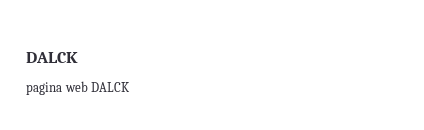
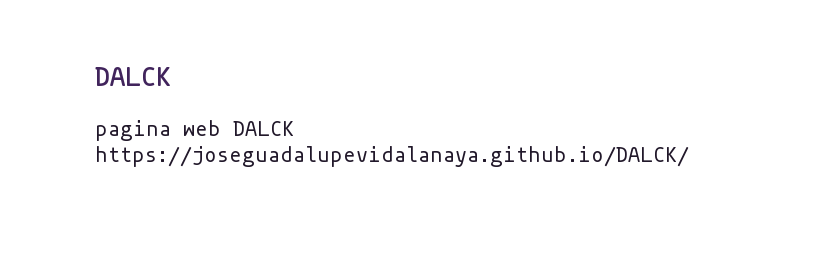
- pagina web DALCK
+ pagina web DALCK https://joseguadalupevidalanaya.github.io/DALCK/

